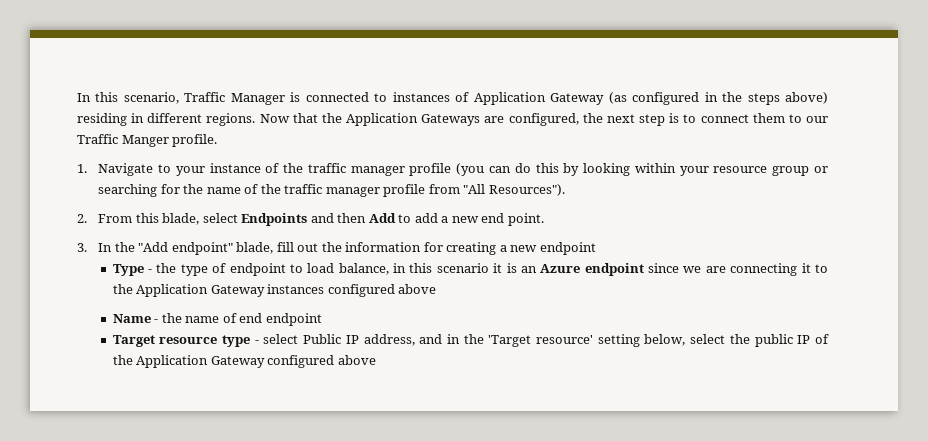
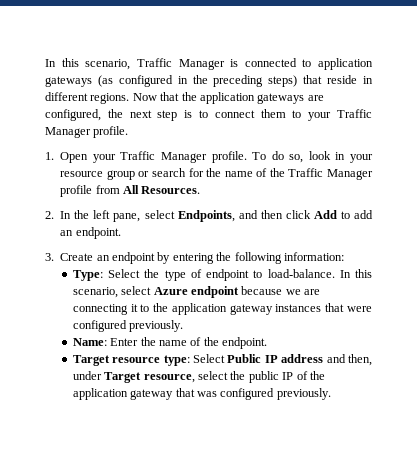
- In this scenario, Traffic Manager is connected to instances of Application Gateway (as configured in the steps above) residing in different regions.
+ In this scenario, Traffic Manager is connected to application gateways (as configured in the preceding steps) that reside in different regions.
- Now that the Application Gateways are configured, the next step is to connect them to our Traffic Manger profile.
+ Now that the application gateways are configured, the next step is to connect them to your Traffic Manager profile.
- 1. Navigate to your instance of the traffic manager profile (you can do this by looking within your resource group or searching for the name of the traffic manager profile from "All Resources").
- 2. From this blade, select Endpoints and then Add to add a new end point.
- 3. In the "Add endpoint" blade, fill out the information for creating a new endpoint
- Type - the type of endpoint to load balance, in this scenario it is an Azure endpoint since we are connecting it to the Application Gateway instances configured above
- Name - the name of end endpoint
+ 1. Open your Traffic Manager profile. To do so, look in your resource group or search for the name of the Traffic Manager profile from All Resources.
+ 2. In the left pane, select Endpoints, and then click Add to add an endpoint.
+ 3. Create an endpoint by entering the following information:
+ Type: Select the type of endpoint to load-balance. In this scenario, select Azure endpoint because we are connecting it to the application gateway instances that were configured previously.
+ Name: Enter the name of the endpoint.
- Target resource type - select Public IP address, and in the 'Target resource' setting below, select the public IP of the Application Gateway configured above
+ Target resource type: Select Public IP address and then, under Target resource, select the public IP of the application gateway that was configured previously.

